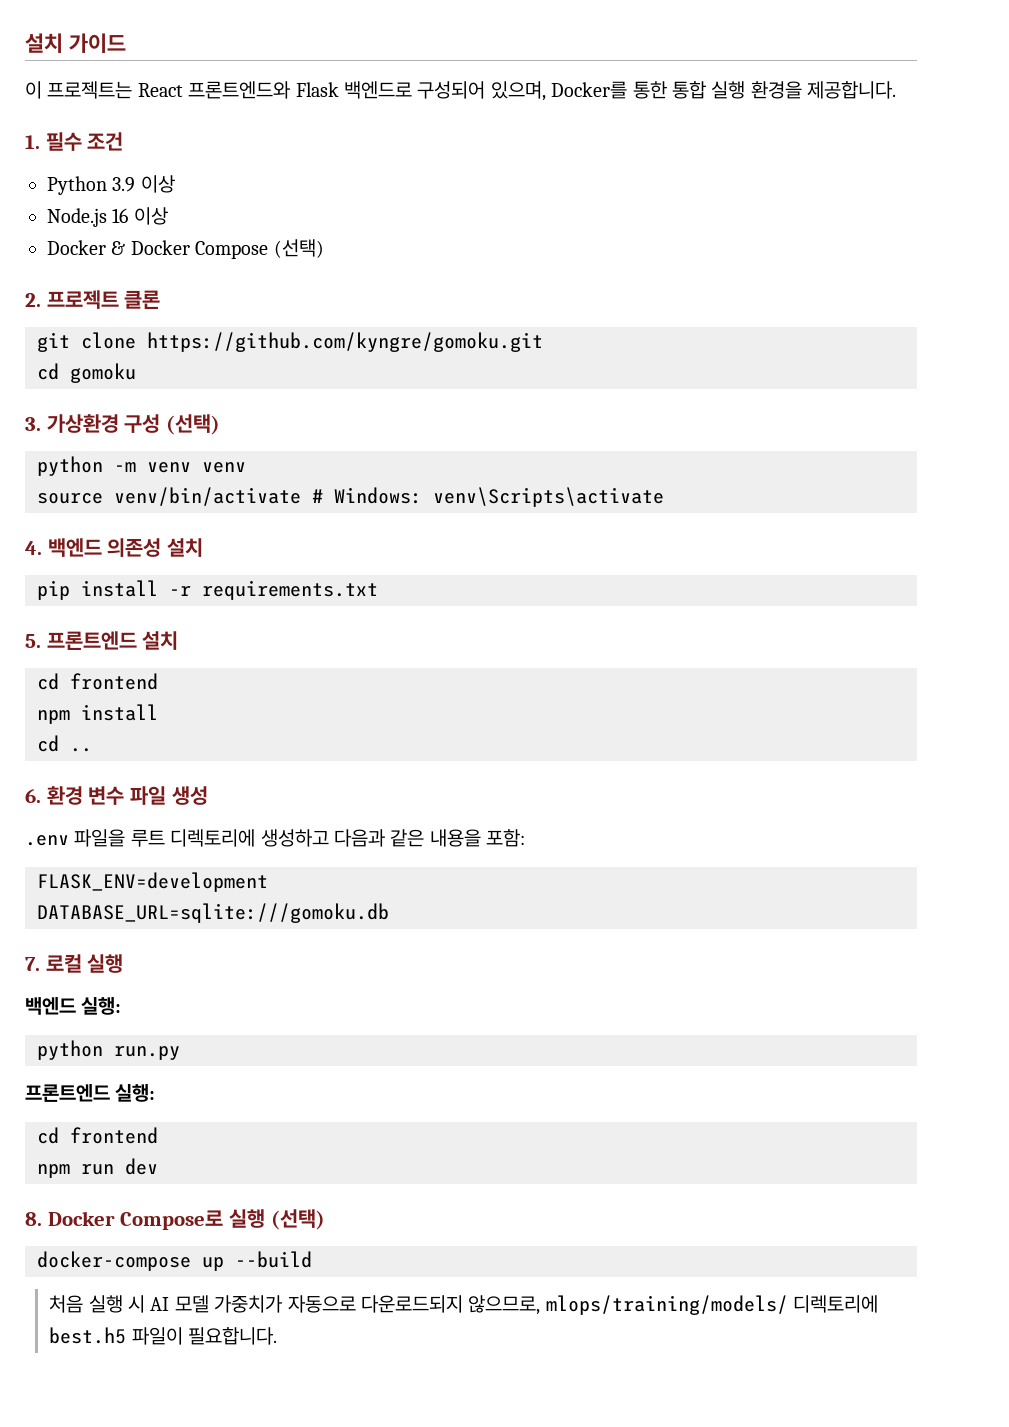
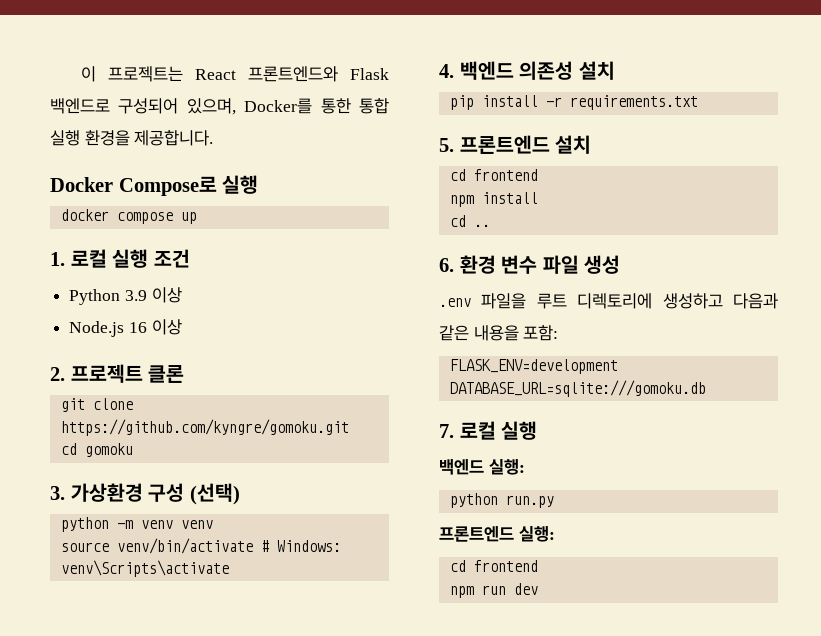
- 설치 가이드
+ Docker Compose로 실행
+ docker compose up
- 1. 필수 조건
+ 1. 로컬 실행 조건
- Docker & Docker Compose (선택)
- 8. Docker Compose로 실행 (선택)
- docker-compose up --build
- 처음 실행 시 AI 모델 가중치가 자동으로 다운로드되지 않으므로, mlops/training/models/ 디렉토리에 best.h5 파일이 필요합니다.

